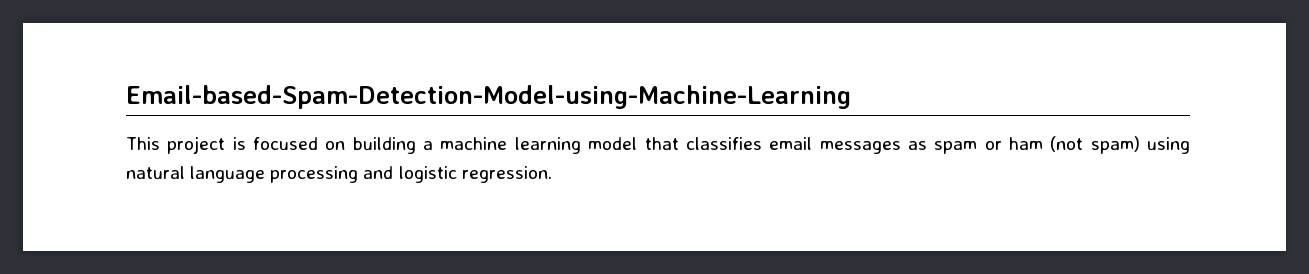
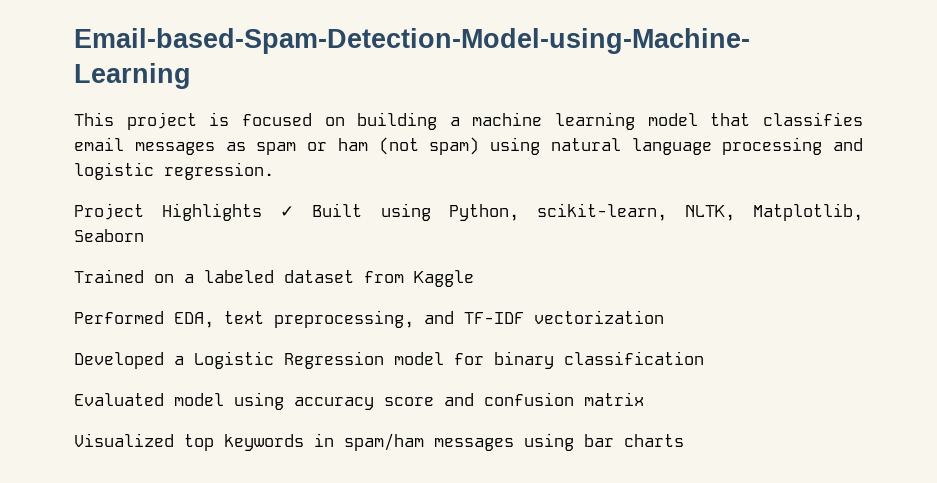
+ Project Highlights ✓ Built using Python, scikit-learn, NLTK, Matplotlib, Seaborn
+ Trained on a labeled dataset from Kaggle
+ Performed EDA, text preprocessing, and TF-IDF vectorization
+ Developed a Logistic Regression model for binary classification
+ Evaluated model using accuracy score and confusion matrix
+ Visualized top keywords in spam/ham messages using bar charts

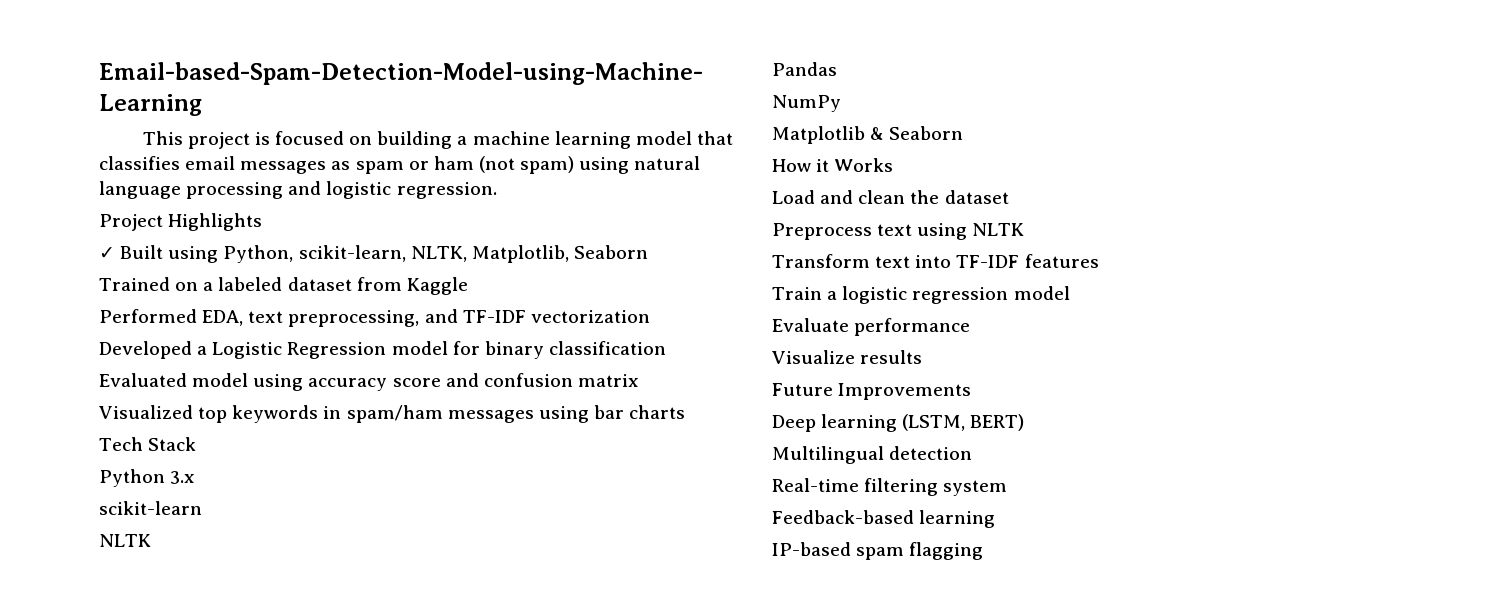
- Project Highlights ✓ Built using Python, scikit-learn, NLTK, Matplotlib, Seaborn
+ Project Highlights
+ ✓ Built using Python, scikit-learn, NLTK, Matplotlib, Seaborn
+ Tech Stack
+ Python 3.x
+ scikit-learn
+ NLTK
+ Pandas
+ NumPy
+ Matplotlib & Seaborn
+ How it Works
+ Load and clean the dataset
+ Preprocess text using NLTK
+ Transform text into TF-IDF features
+ Train a logistic regression model
+ Evaluate performance
+ Visualize results
+ Future Improvements
+ Deep learning (LSTM, BERT)
+ Multilingual detection
+ Real-time filtering system
+ Feedback-based learning
+ IP-based spam flagging

